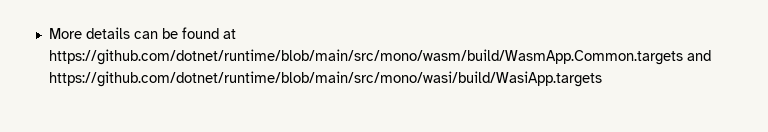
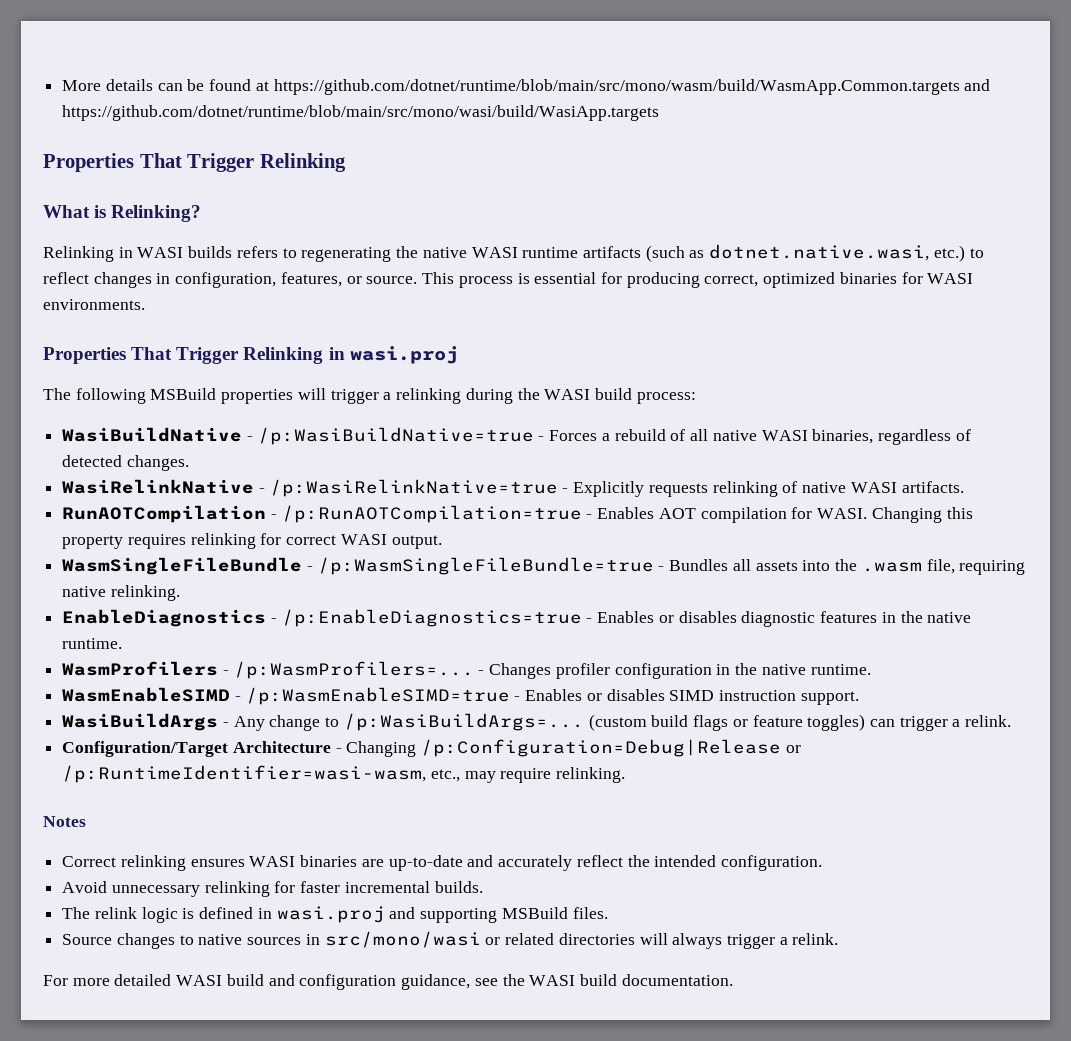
  More details can be found at https://github.com/dotnet/runtime/blob/main/src/mono/wasm/build/WasmApp.Common.targets and https://github.com/dotnet/runtime/blob/main/src/mono/wasi/build/WasiApp.targets
+ Properties That Trigger Relinking
+ What is Relinking?
+ Relinking in WASI builds refers to regenerating the native WASI runtime artifacts (such as dotnet.native.wasi, etc.) to reflect changes in configuration, features, or source. This process is essential for producing correct, optimized binaries for WASI environments.
+ Properties That Trigger Relinking in wasi.proj
+ The following MSBuild properties will trigger a relinking during the WASI build process:
+ WasiBuildNative - /p:WasiBuildNative=true - Forces a rebuild of all native WASI binaries, regardless of detected changes.
+ WasiRelinkNative - /p:WasiRelinkNative=true - Explicitly requests relinking of native WASI artifacts.
+ RunAOTCompilation - /p:RunAOTCompilation=true - Enables AOT compilation for WASI. Changing this property requires relinking for correct WASI output.
+ WasmSingleFileBundle - /p:WasmSingleFileBundle=true - Bundles all assets into the .wasm file, requiring native relinking.
+ EnableDiagnostics - /p:EnableDiagnostics=true - Enables or disables diagnostic features in the native runtime.
+ WasmProfilers - /p:WasmProfilers=... - Changes profiler configuration in the native runtime.
+ WasmEnableSIMD - /p:WasmEnableSIMD=true - Enables or disables SIMD instruction support.
+ WasiBuildArgs - Any change to /p:WasiBuildArgs=... (custom build flags or feature toggles) can trigger a relink.
+ Configuration/Target Architecture - Changing /p:Configuration=Debug|Release or /p:RuntimeIdentifier=wasi-wasm, etc., may require relinking.
+ Notes
+ Correct relinking ensures WASI binaries are up-to-date and accurately reflect the intended configuration.
+ Avoid unnecessary relinking for faster incremental builds.
+ The relink logic is defined in wasi.proj and supporting MSBuild files.
+ Source changes to native sources in src/mono/wasi or related directories will always trigger a relink.
+ For more detailed WASI build and configuration guidance, see the WASI build documentation.

